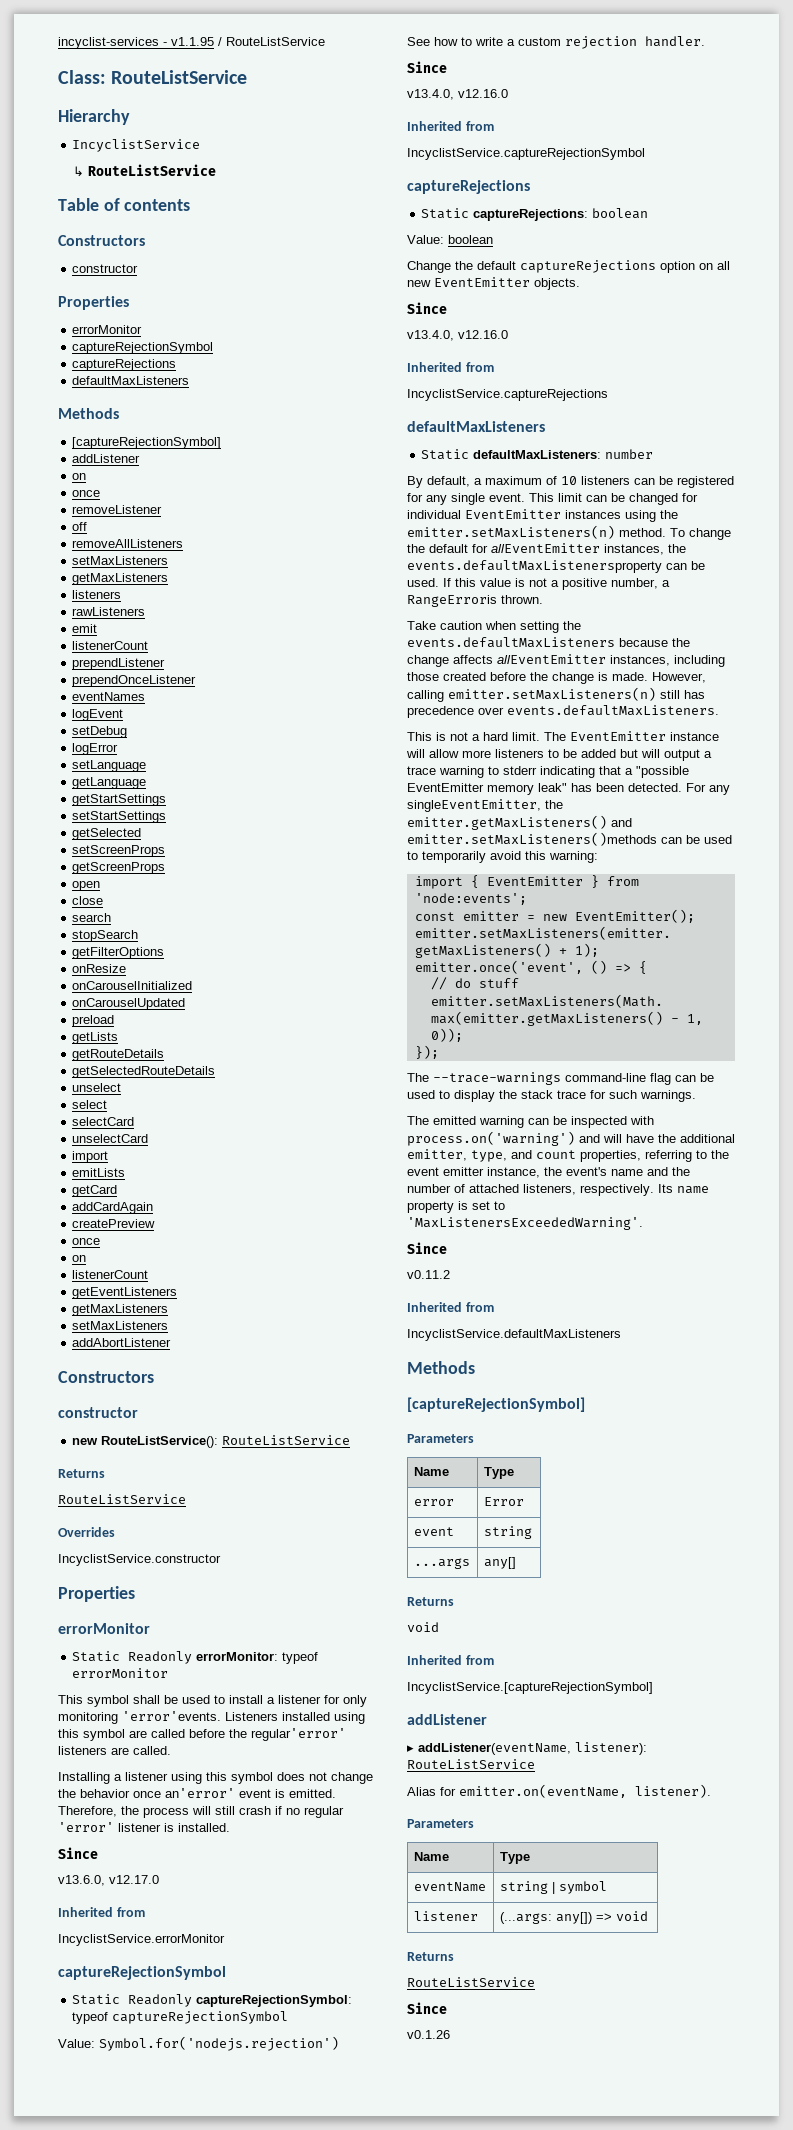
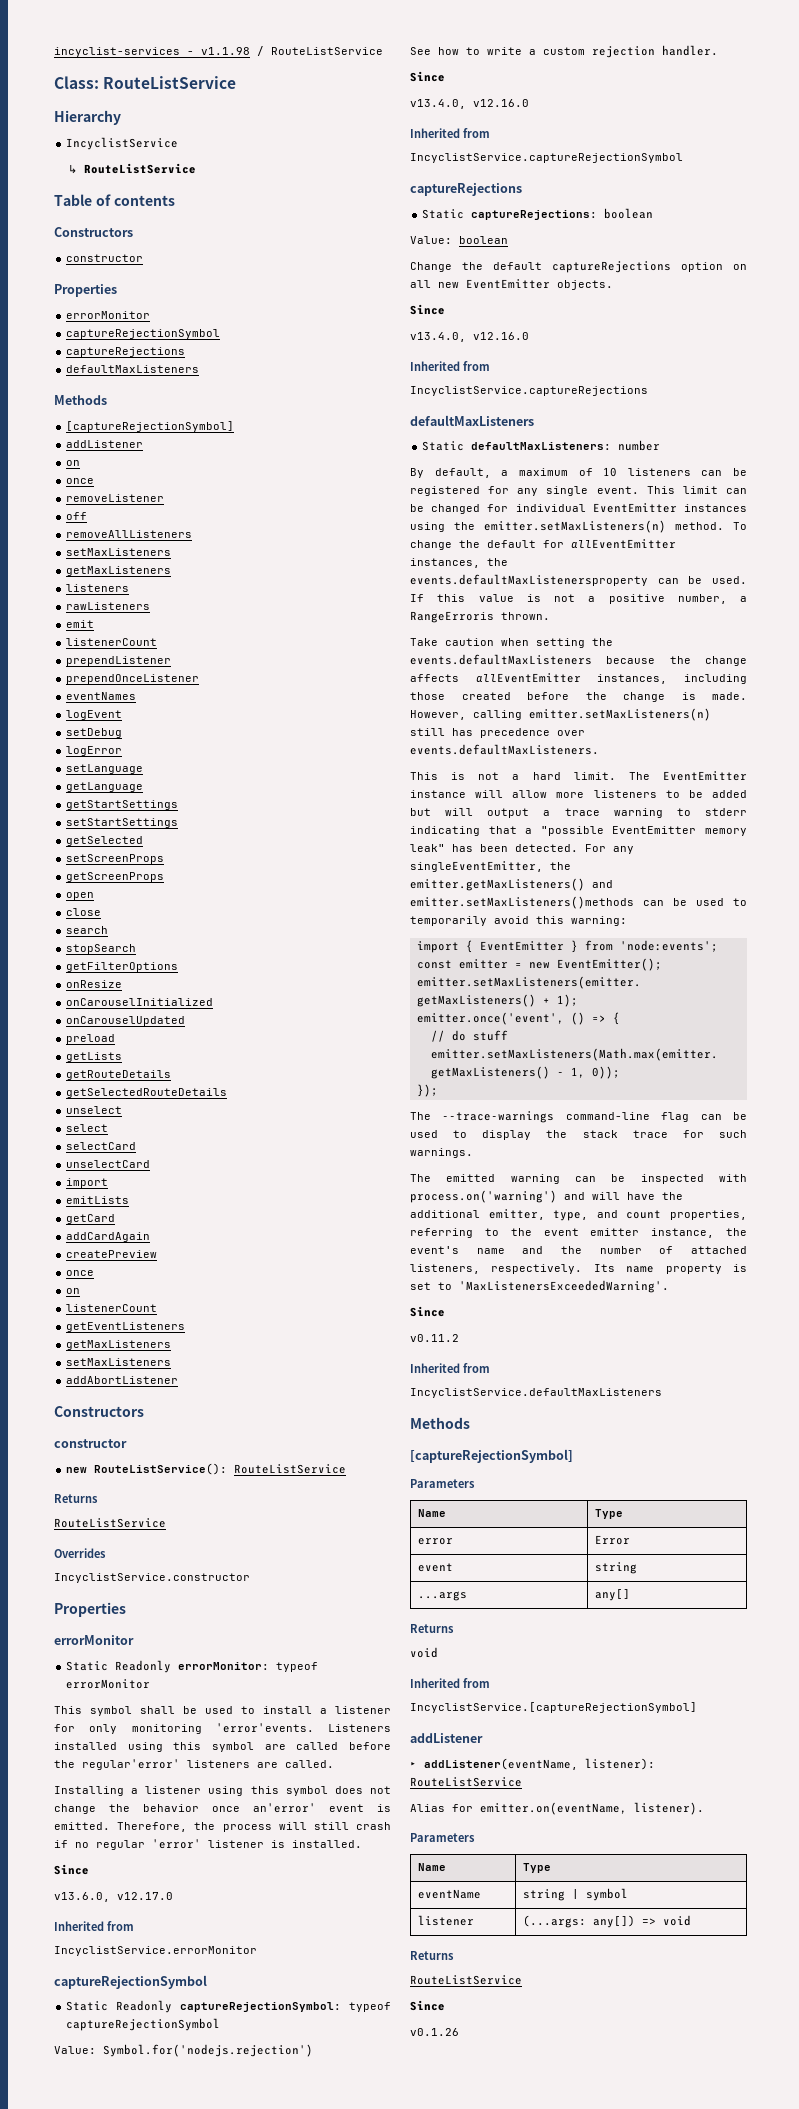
- incyclist-services - v1.1.95 / RouteListService
+ incyclist-services - v1.1.98 / RouteListService

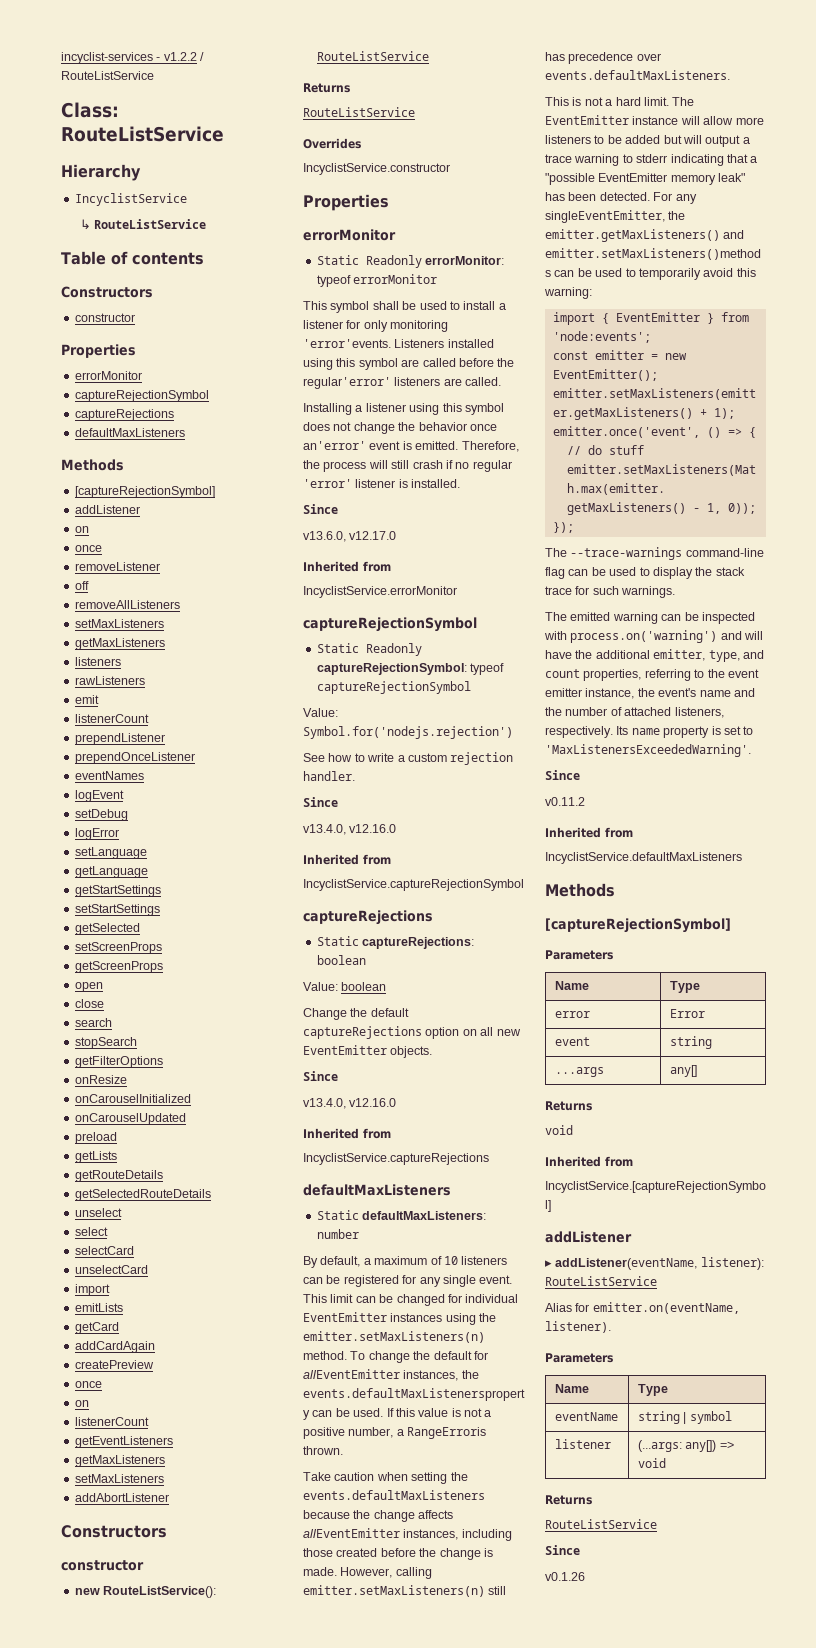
- incyclist-services - v1.1.98 / RouteListService
+ incyclist-services - v1.2.2 / RouteListService

